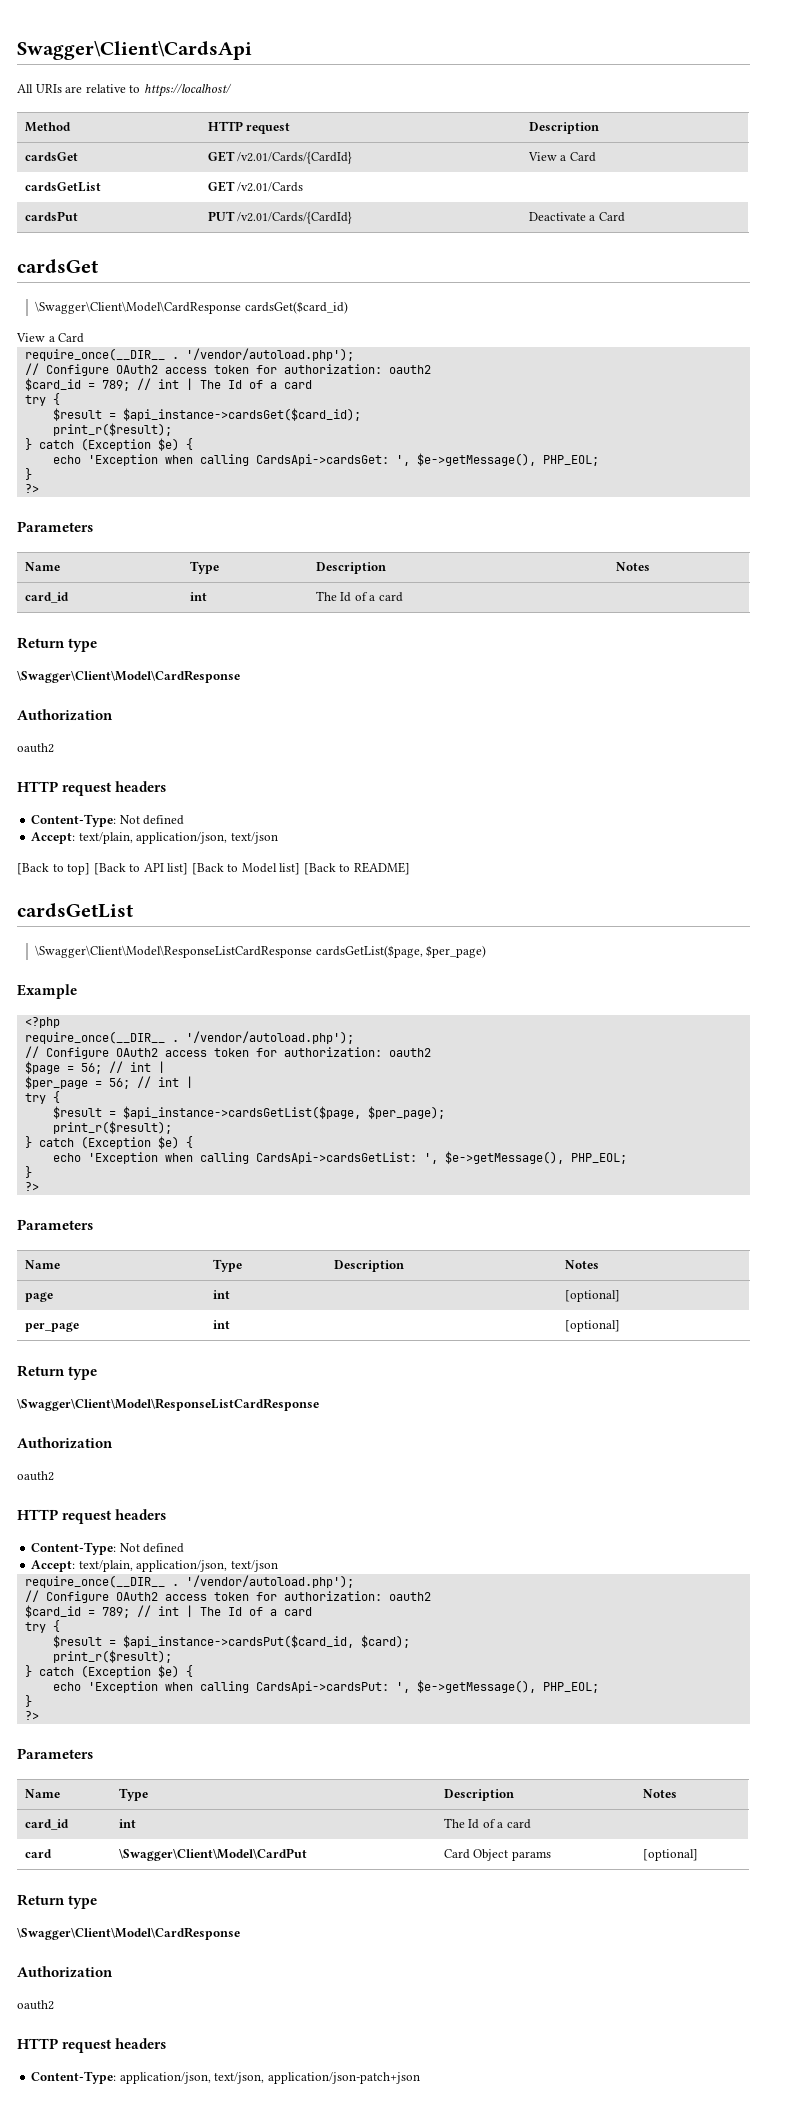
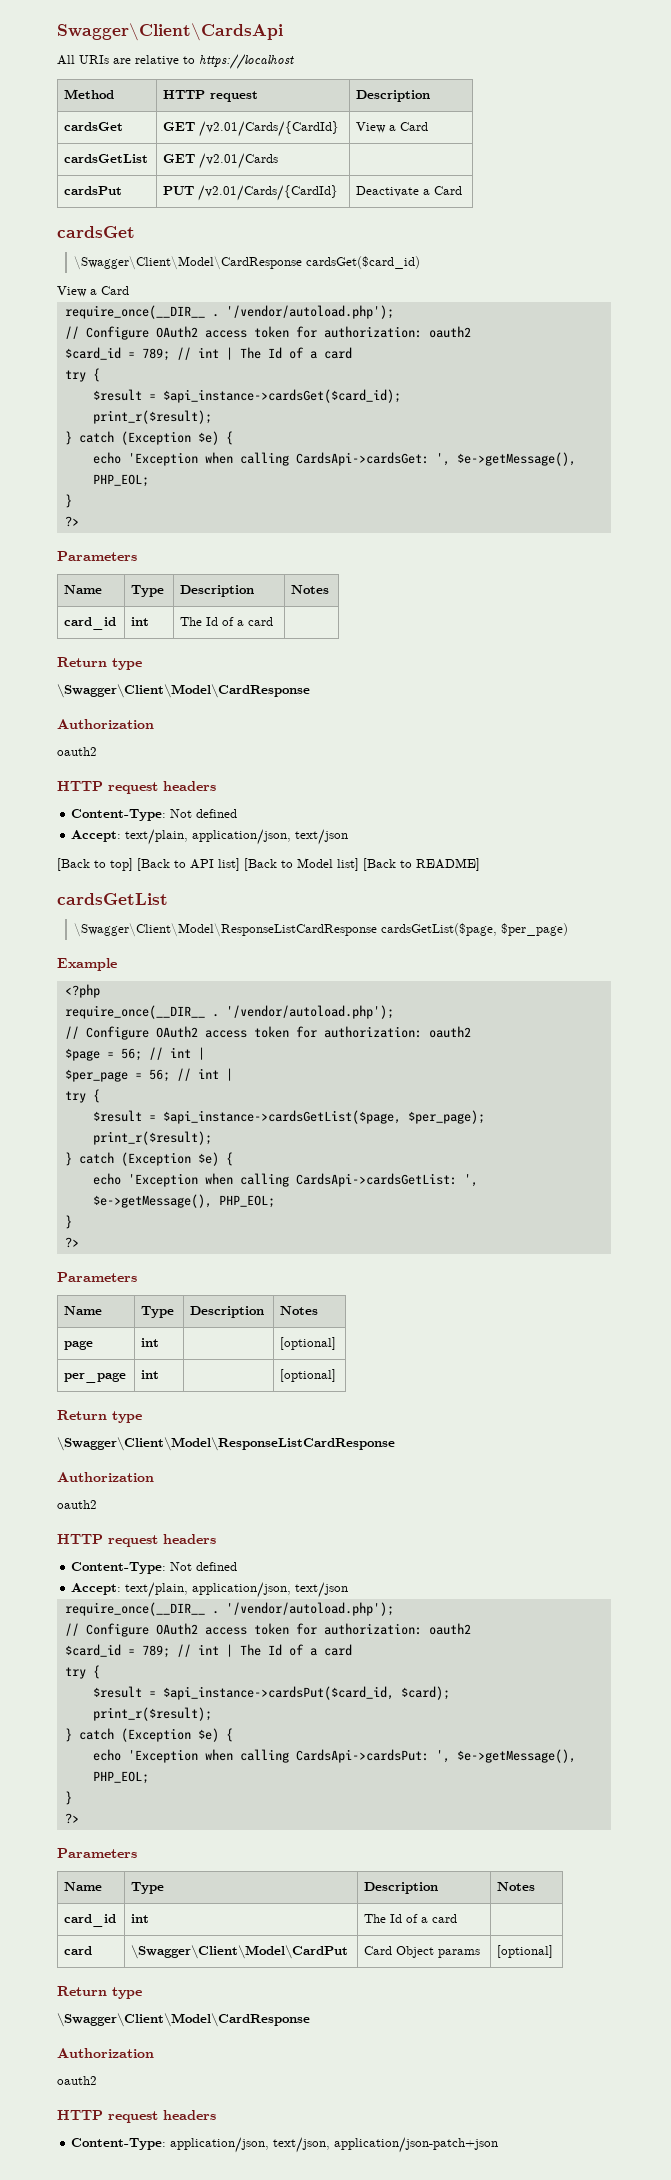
- All URIs are relative to https://localhost/
+ All URIs are relative to https://localhost

